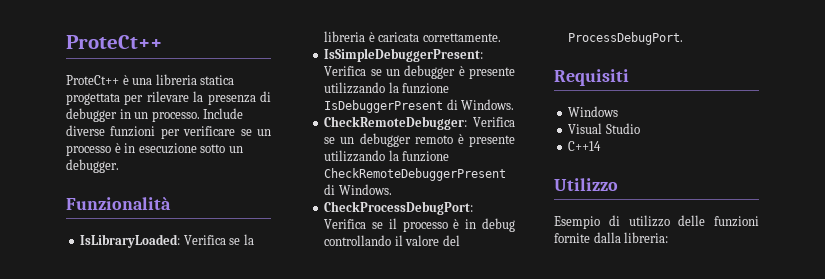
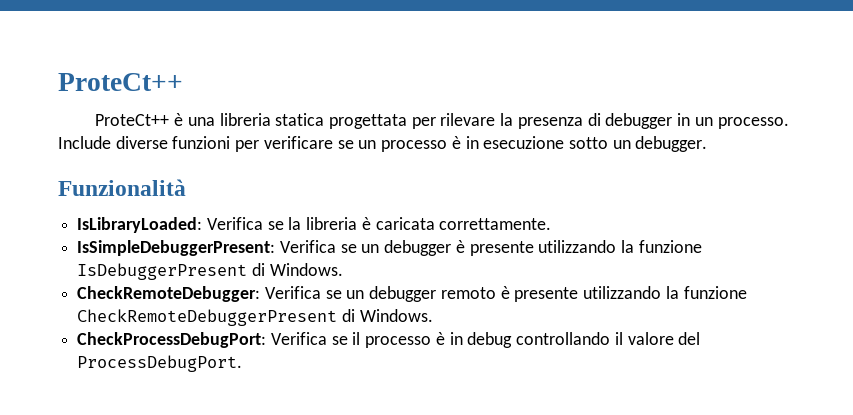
- Requisiti
- Windows
- Visual Studio
- C++14
- Utilizzo
- Esempio di utilizzo delle funzioni fornite dalla libreria:

